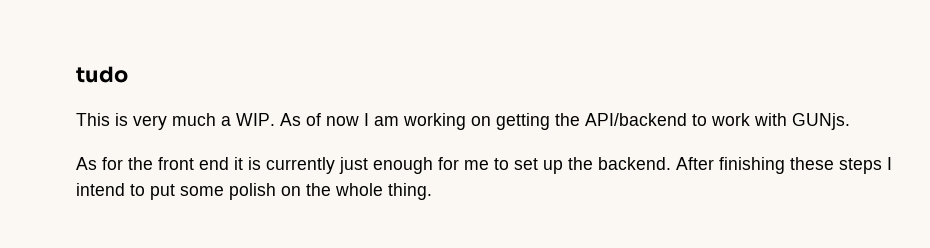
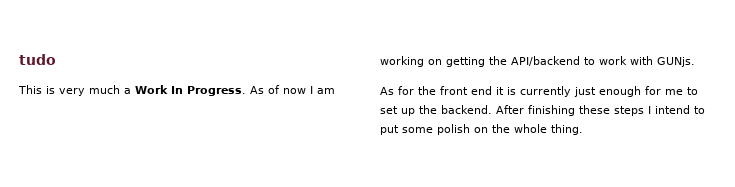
- This is very much a WIP. As of now I am working on getting the API/backend to work with GUNjs.
+ This is very much a Work In Progress. As of now I am working on getting the API/backend to work with GUNjs.

